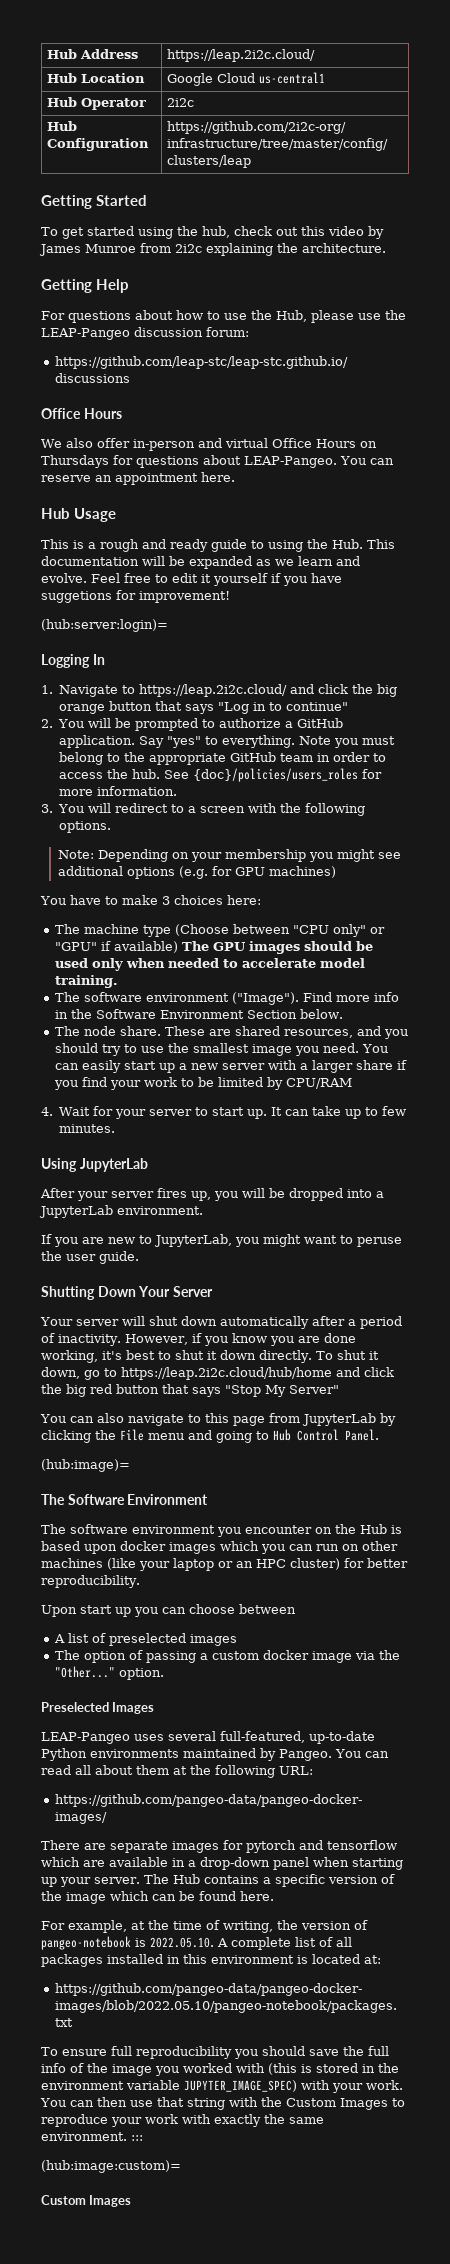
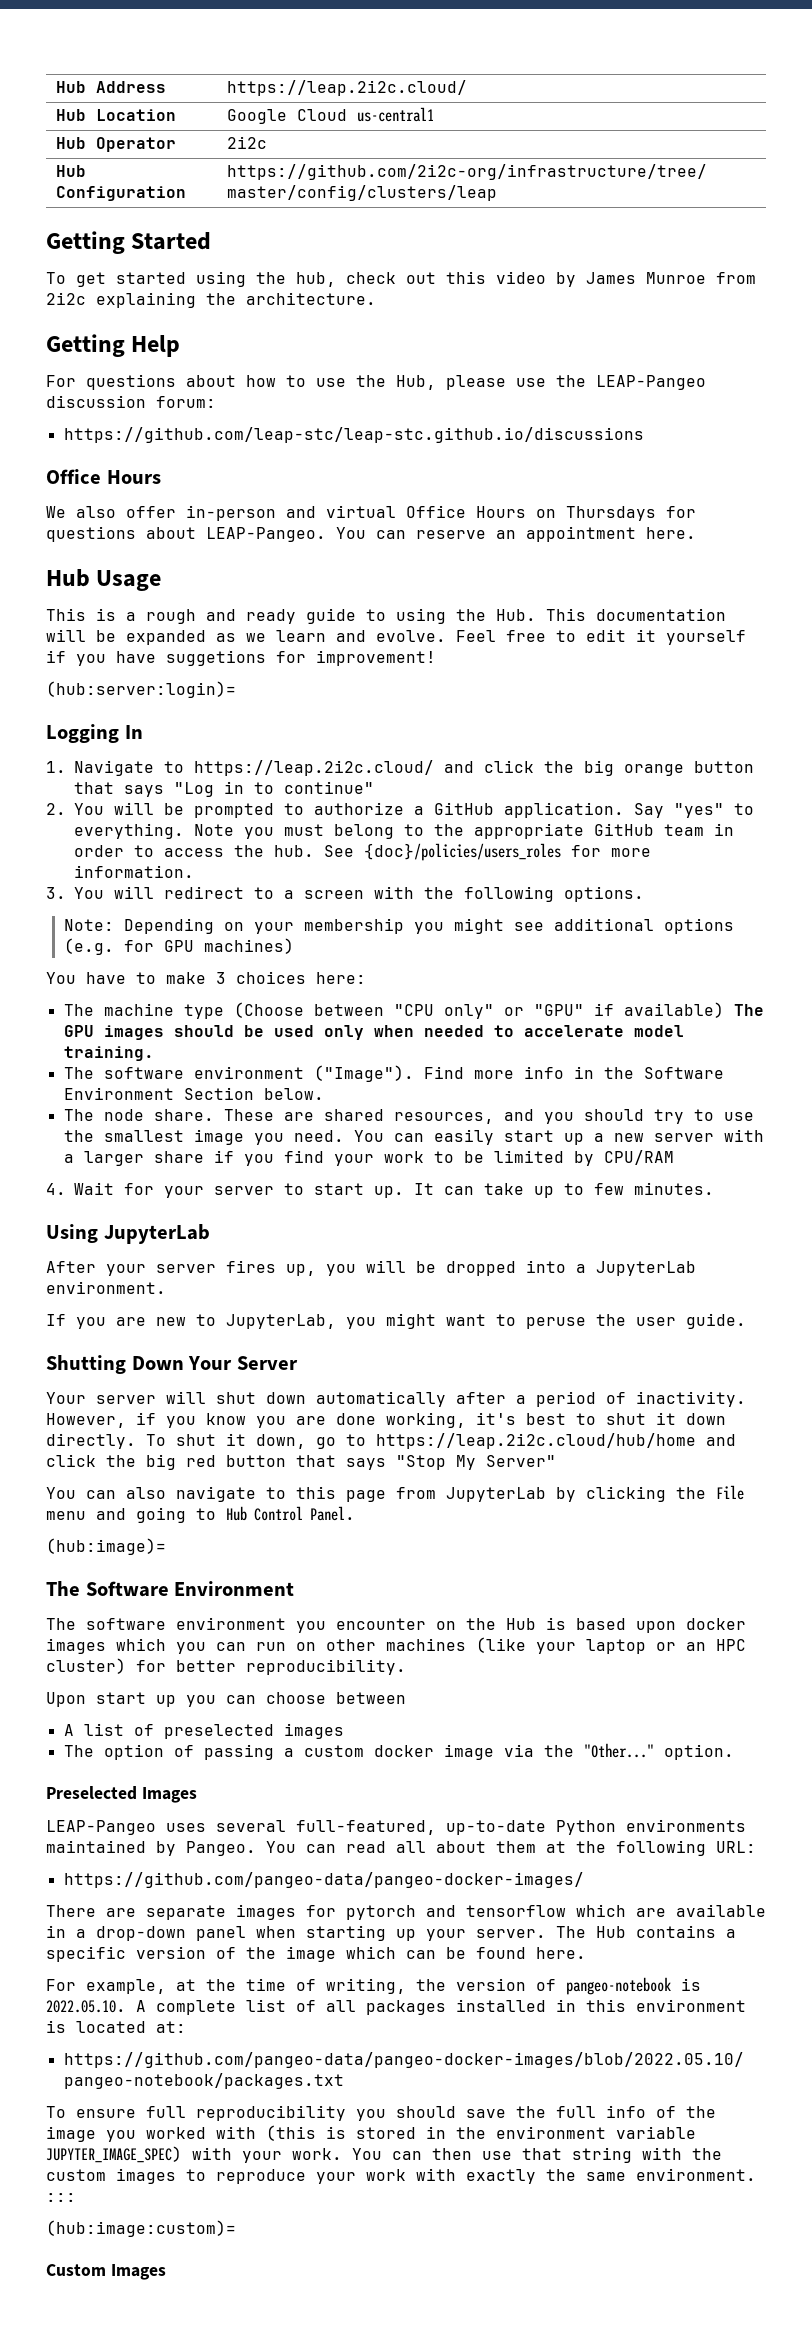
- You can then use that string with the Custom Images to reproduce your work with exactly the same environment. :::
+ You can then use that string with the custom images to reproduce your work with exactly the same environment. :::

